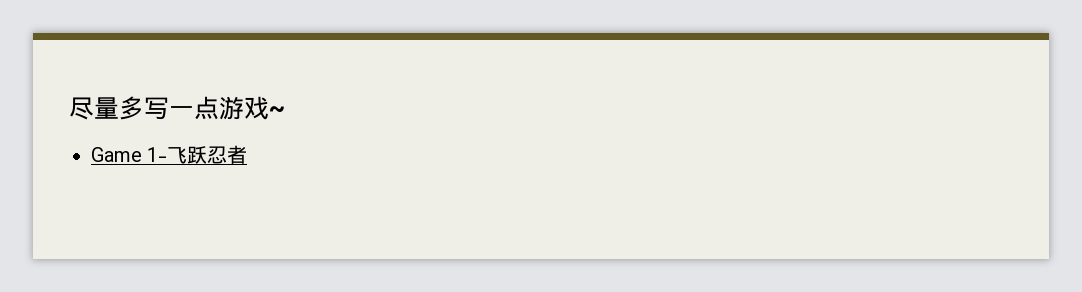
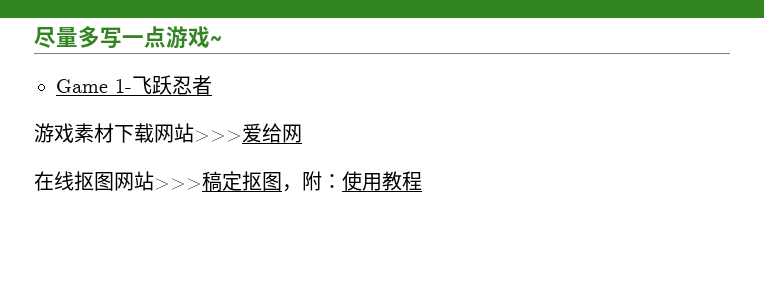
+ 游戏素材下载网站>>>爱给网
+ 在线抠图网站>>>稿定抠图，附：使用教程

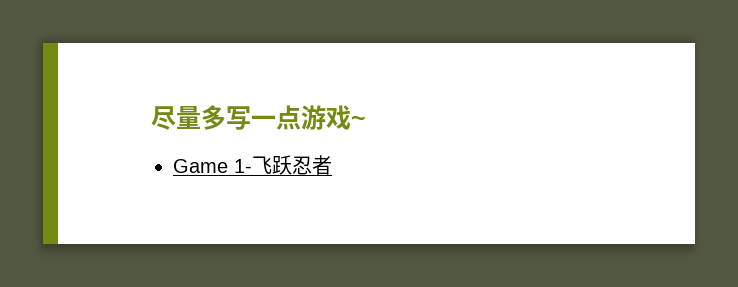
- 游戏素材下载网站>>>爱给网
- 在线抠图网站>>>稿定抠图，附：使用教程

